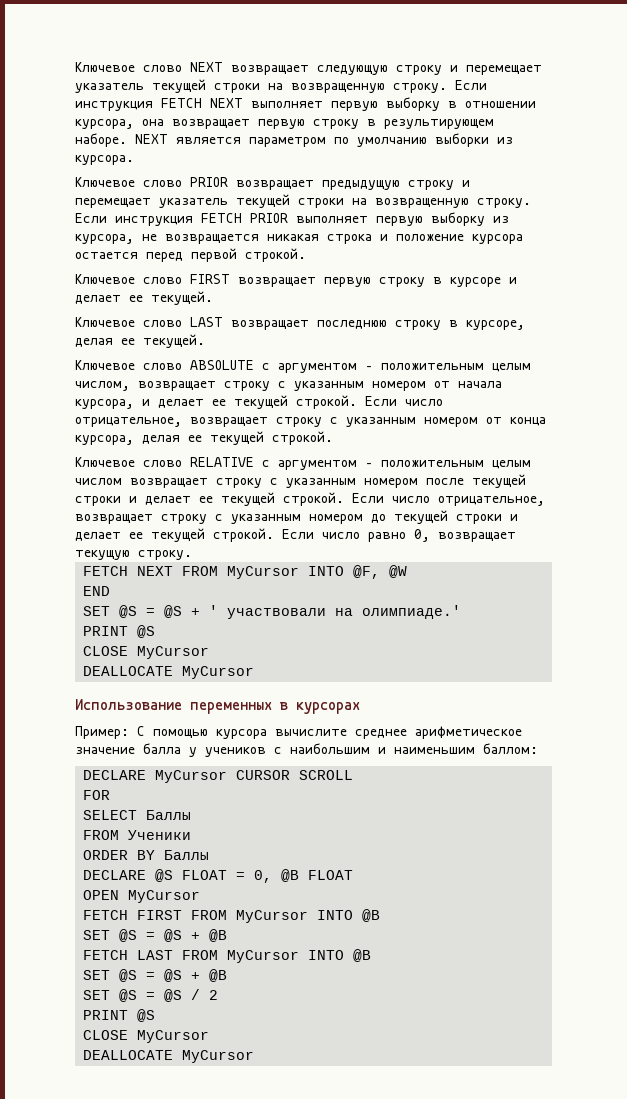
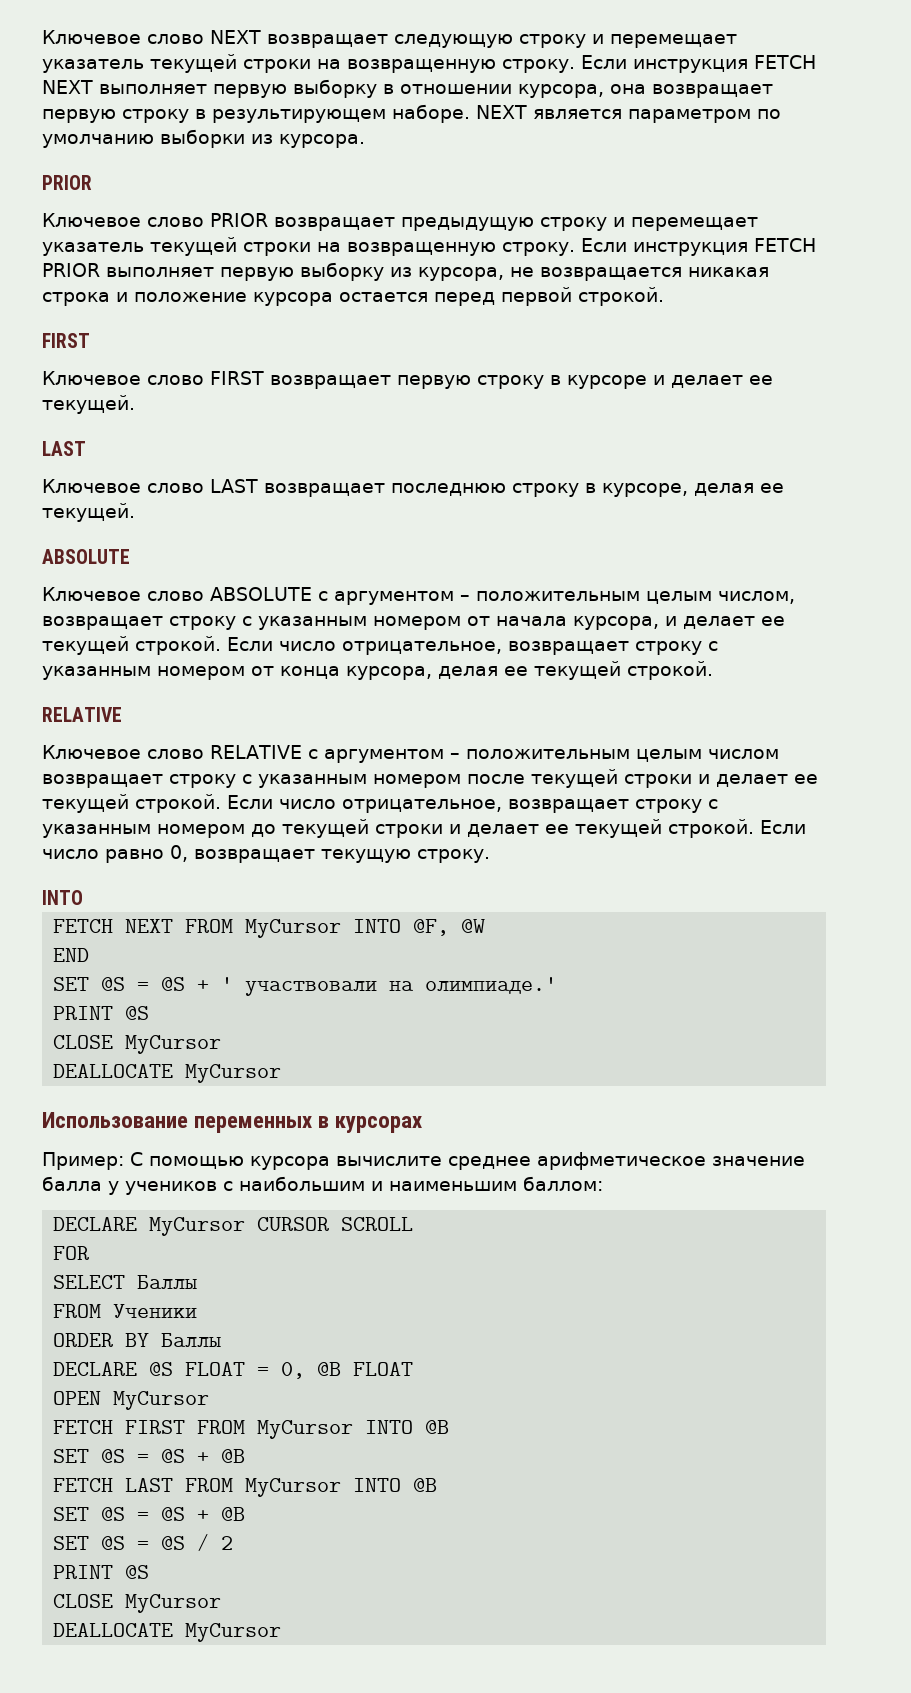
  NEXT является параметром по умолчанию выборки из курсора.
+ PRIOR
  Если инструкция FETCH PRIOR выполняет первую выборку из курсора, не возвращается никакая строка и положение курсора остается перед первой строкой.
+ FIRST
  Ключевое слово FIRST возвращает первую строку в курсоре и делает ее текущей.
+ LAST
  Ключевое слово LAST возвращает последнюю строку в курсоре, делая ее текущей.
+ ABSOLUTE
  Если число отрицательное, возвращает строку с указанным номером от конца курсора, делая ее текущей строкой.
+ RELATIVE
  Если число равно 0, возвращает текущую строку.
+ INTO

